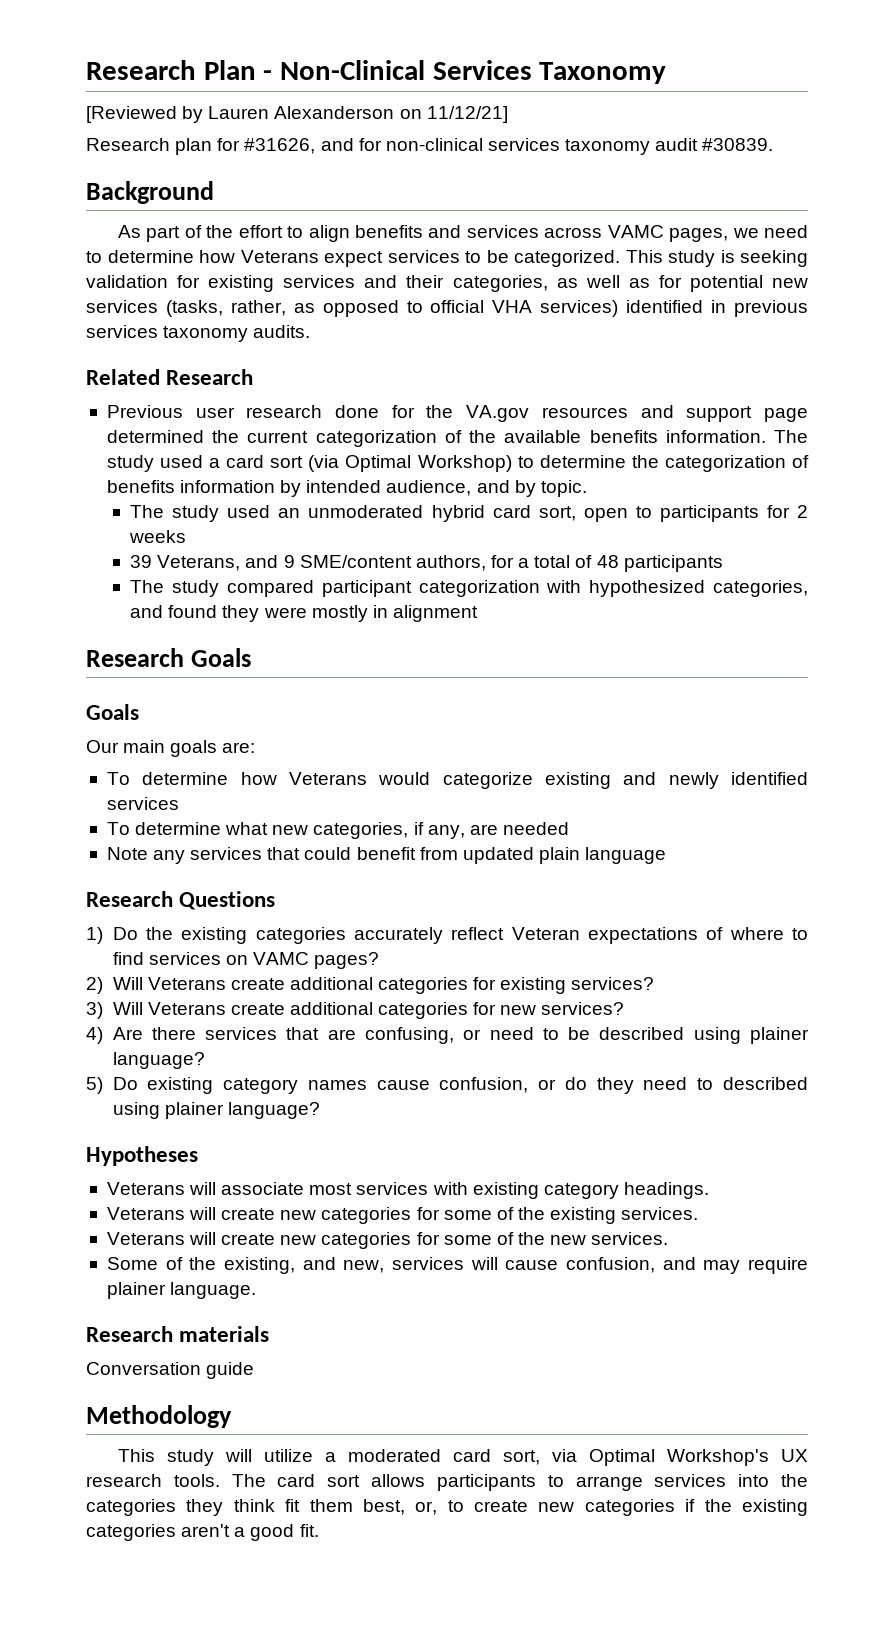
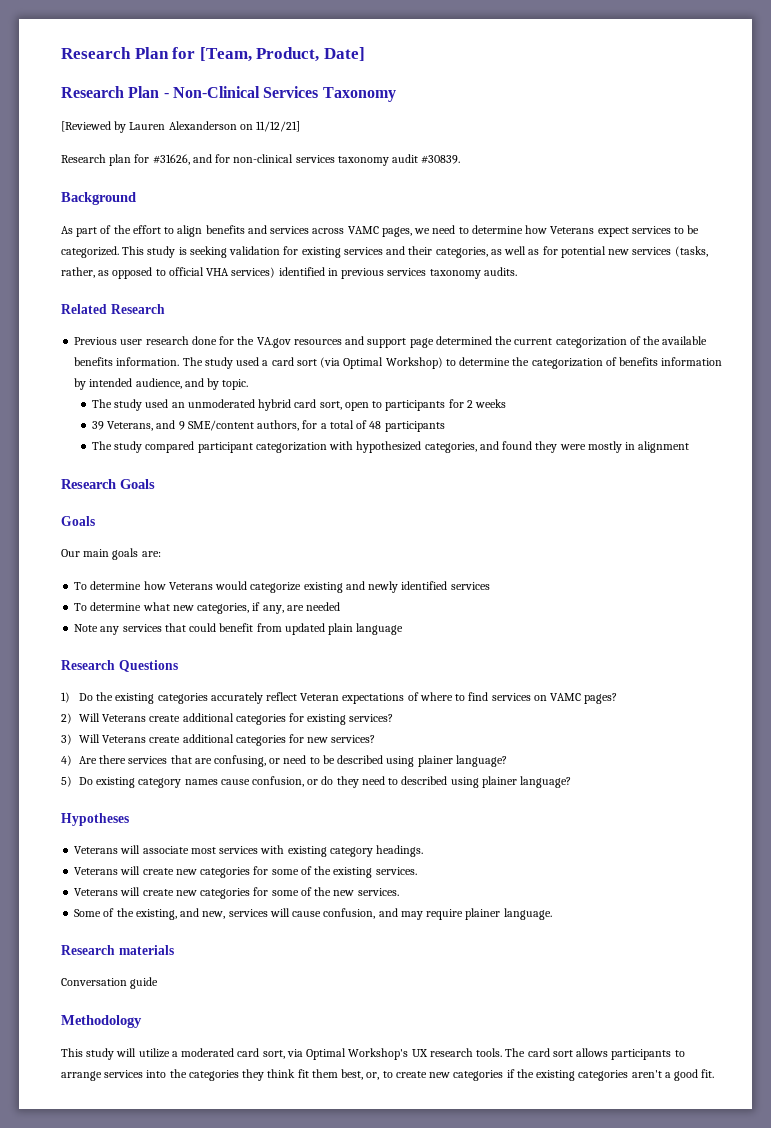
+ Research Plan for [Team, Product, Date]

